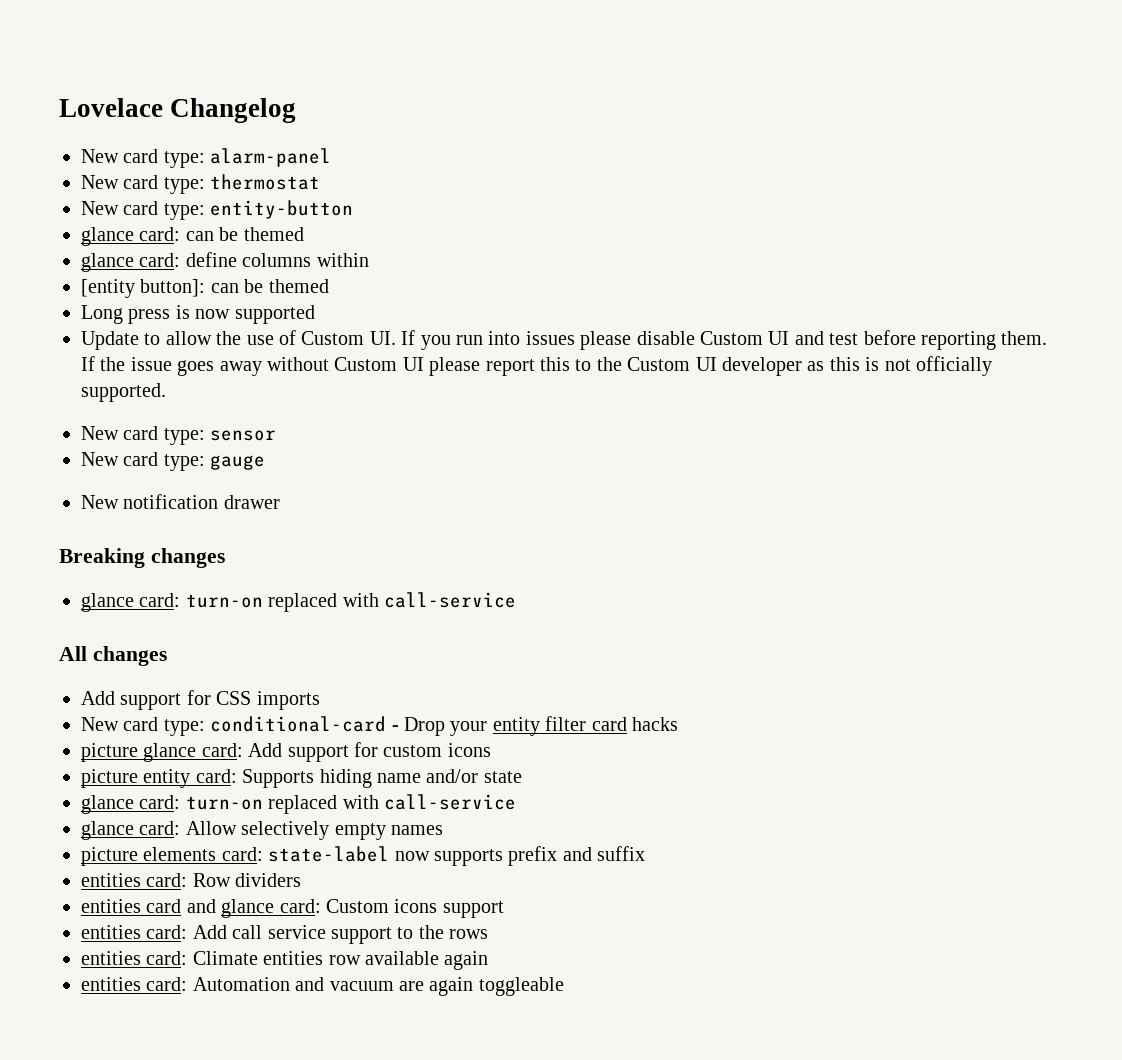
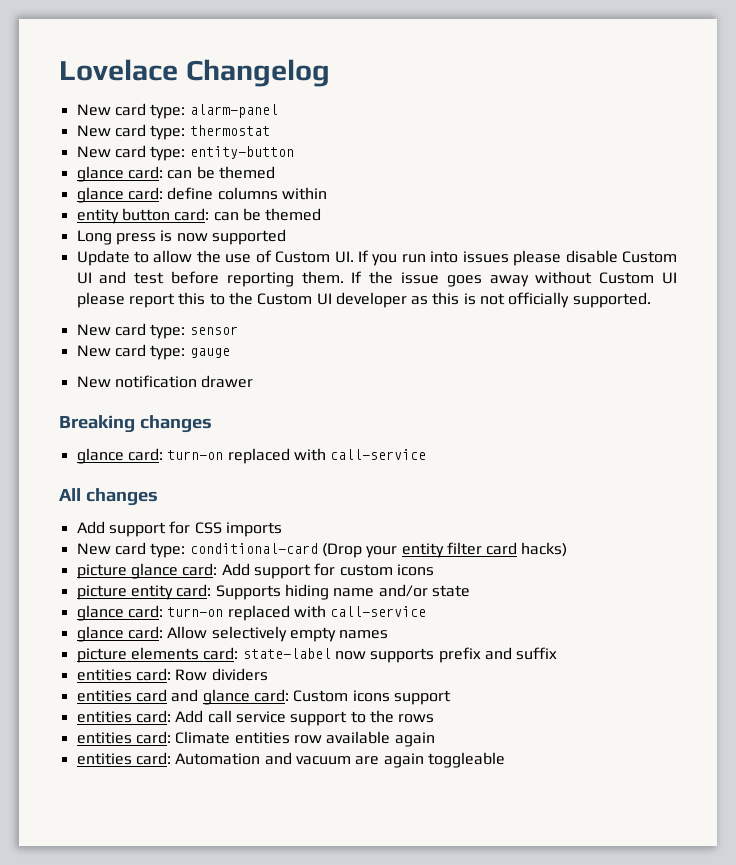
- [entity button]: can be themed
+ entity button card: can be themed
- New card type: conditional-card - Drop your entity filter card hacks
+ New card type: conditional-card (Drop your entity filter card hacks)

